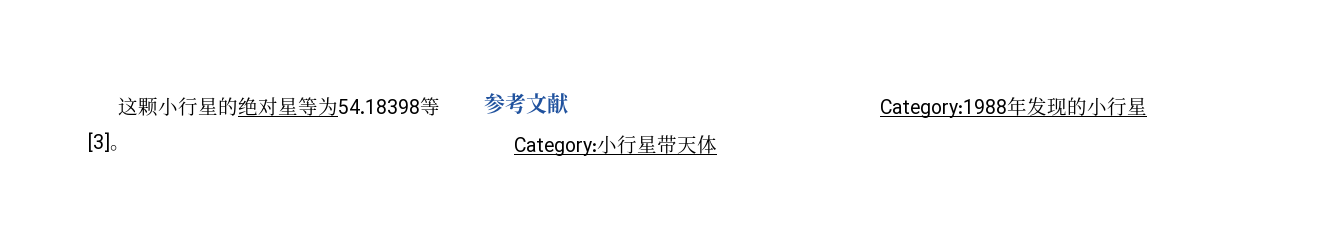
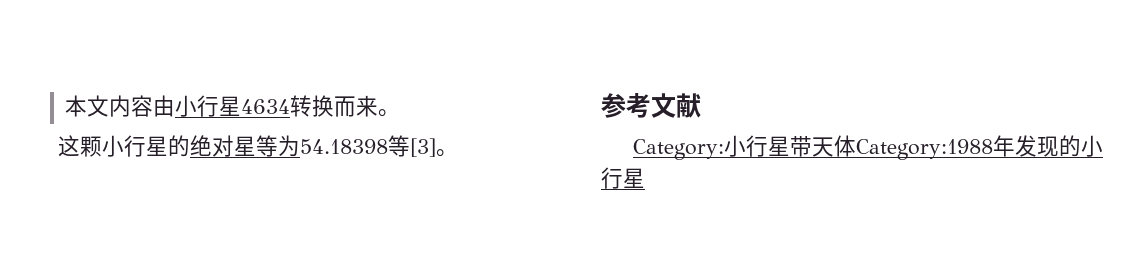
+ 本文内容由小行星4634转换而来。

